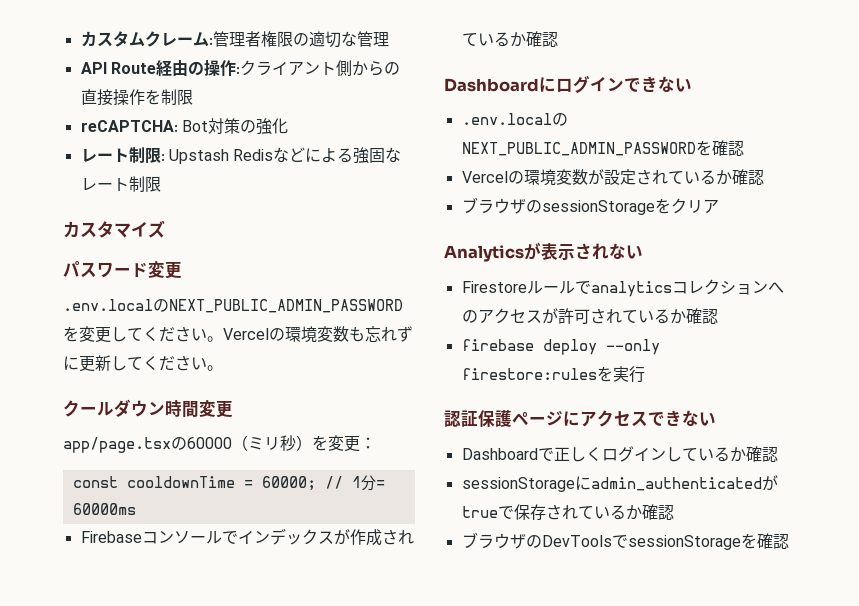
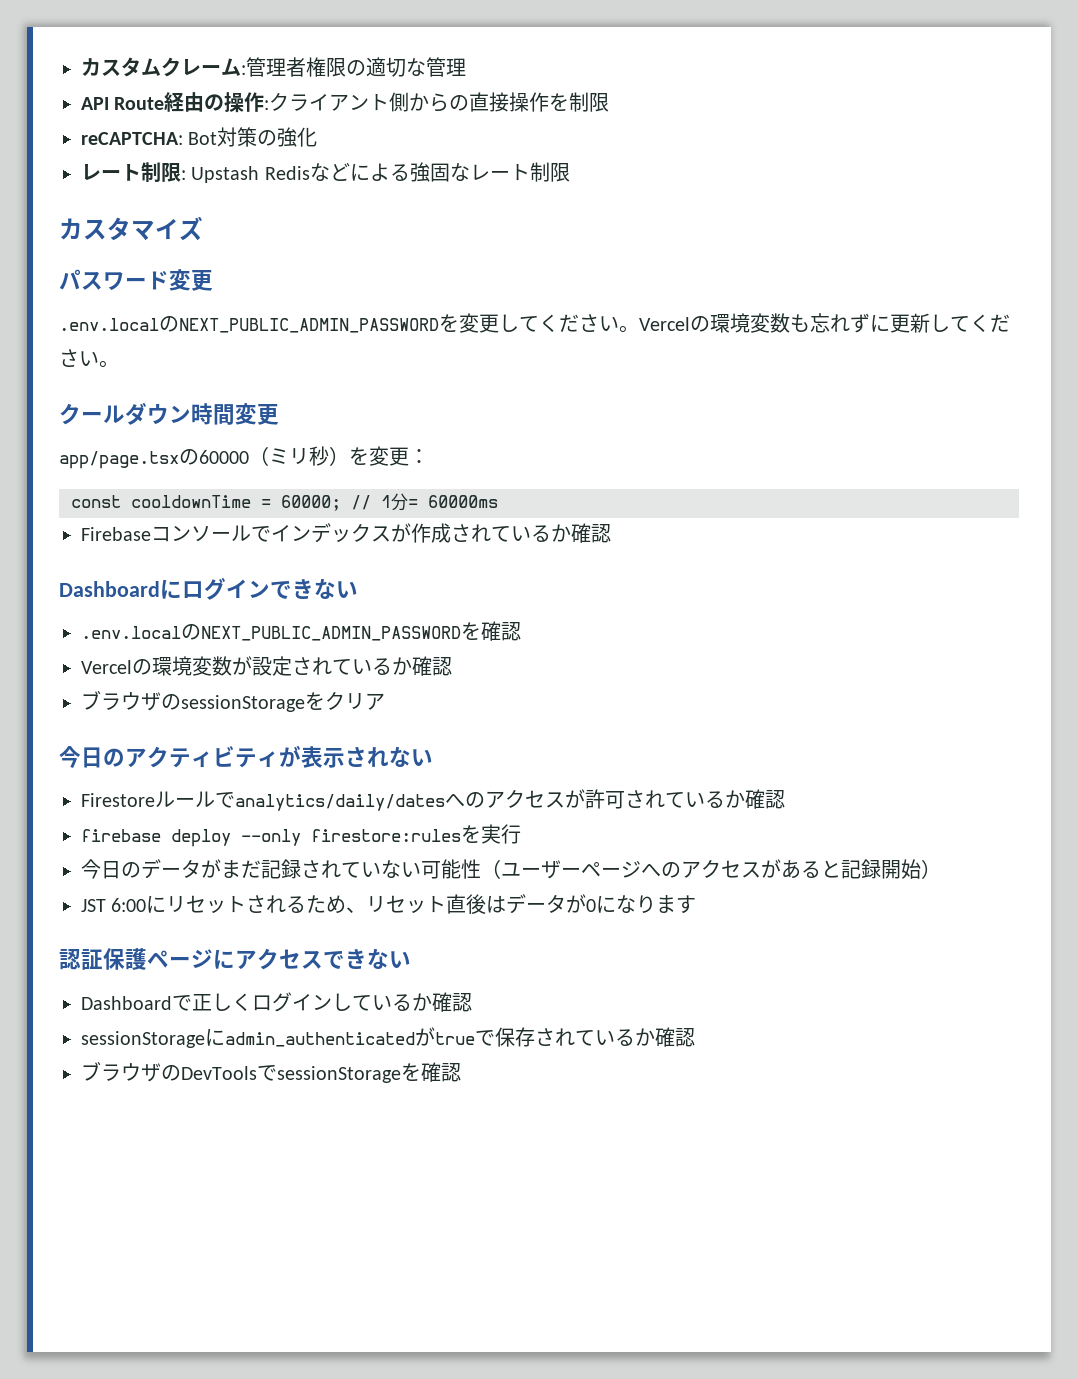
- Analyticsが表示されない
+ 今日のアクティビティが表示されない
- Firestoreルールでanalyticsコレクションへのアクセスが許可されているか確認
+ Firestoreルールでanalytics/daily/datesへのアクセスが許可されているか確認
+ 今日のデータがまだ記録されていない可能性（ユーザーページへのアクセスがあると記録開始）
+ JST 6:00にリセットされるため、リセット直後はデータが0になります

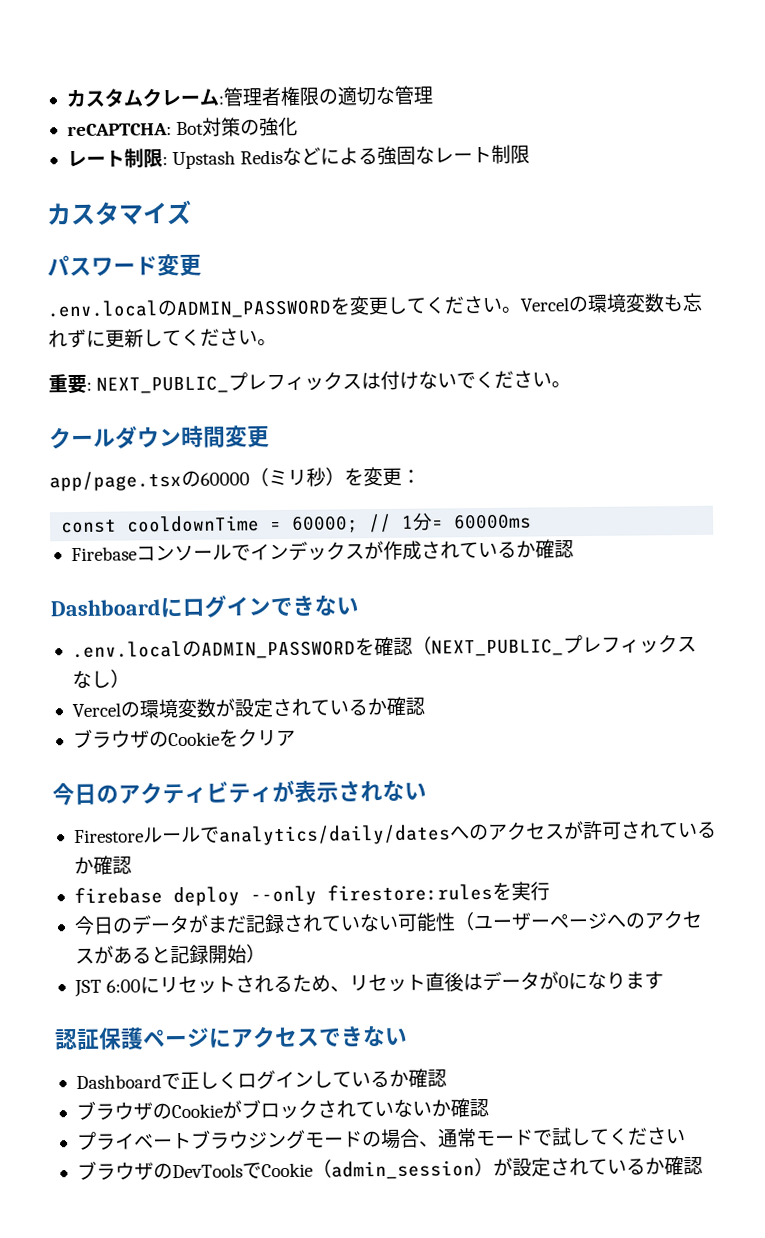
- API Route経由の操作:クライアント側からの直接操作を制限
- .env.localのNEXT_PUBLIC_ADMIN_PASSWORDを変更してください。
+ .env.localのADMIN_PASSWORDを変更してください。
+ 重要: NEXT_PUBLIC_プレフィックスは付けないでください。
- .env.localのNEXT_PUBLIC_ADMIN_PASSWORDを確認
+ .env.localのADMIN_PASSWORDを確認（NEXT_PUBLIC_プレフィックスなし）
- ブラウザのsessionStorageをクリア
+ ブラウザのCookieをクリア
- sessionStorageにadmin_authenticatedがtrueで保存されているか確認
- ブラウザのDevToolsでsessionStorageを確認
+ ブラウザのCookieがブロックされていないか確認
+ プライベートブラウジングモードの場合、通常モードで試してください
+ ブラウザのDevToolsでCookie（admin_session）が設定されているか確認

